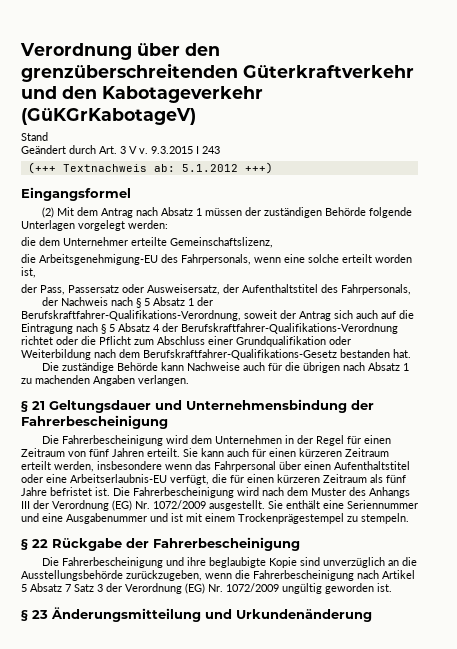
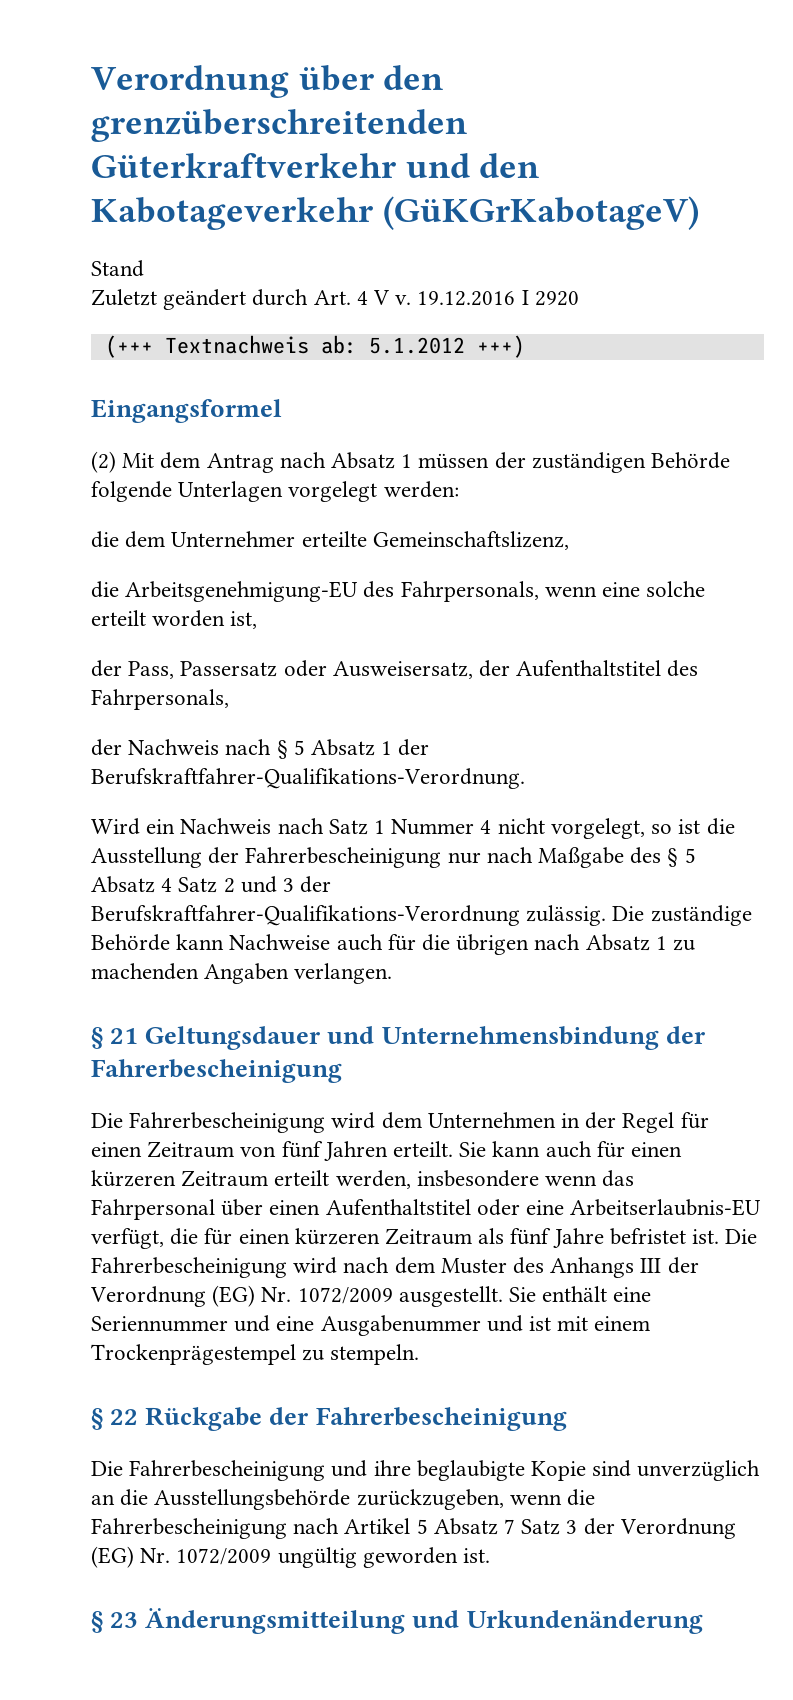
- Geändert durch Art. 3 V v.
+ Zuletzt geändert durch Art. 4 V v.
- 9.3.2015 I 243
+ 19.12.2016 I 2920
- der Nachweis nach § 5 Absatz 1 der Berufskraftfahrer-Qualifikations-Verordnung, soweit der Antrag sich auch auf die Eintragung nach § 5 Absatz 4 der Berufskraftfahrer-Qualifikations-Verordnung richtet oder die Pflicht zum Abschluss einer Grundqualifikation oder Weiterbildung nach dem Berufskraftfahrer-Qualifikations-Gesetz bestanden hat.
- Die zuständige Behörde kann Nachweise auch für die übrigen nach Absatz 1 zu machenden Angaben verlangen.
+ der Nachweis nach § 5 Absatz 1 der Berufskraftfahrer-Qualifikations-Verordnung.
+ Wird ein Nachweis nach Satz 1 Nummer 4 nicht vorgelegt, so ist die Ausstellung der Fahrerbescheinigung nur nach Maßgabe des § 5 Absatz 4 Satz 2 und 3 der Berufskraftfahrer-Qualifikations-Verordnung zulässig. Die zuständige Behörde kann Nachweise auch für die übrigen nach Absatz 1 zu machenden Angaben verlangen.

